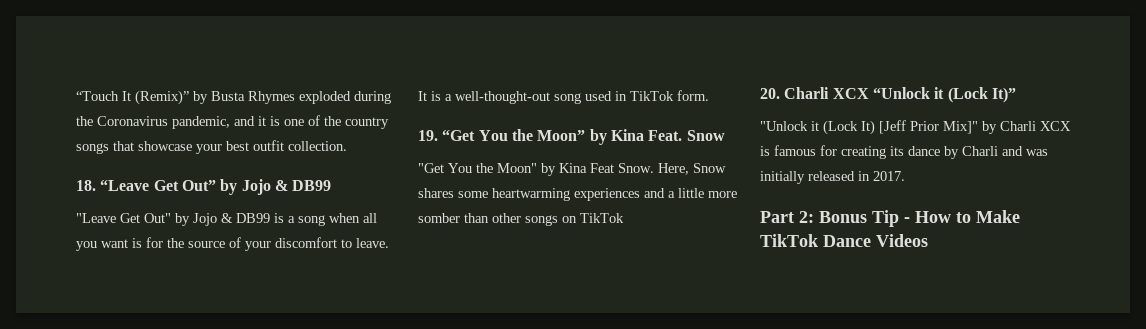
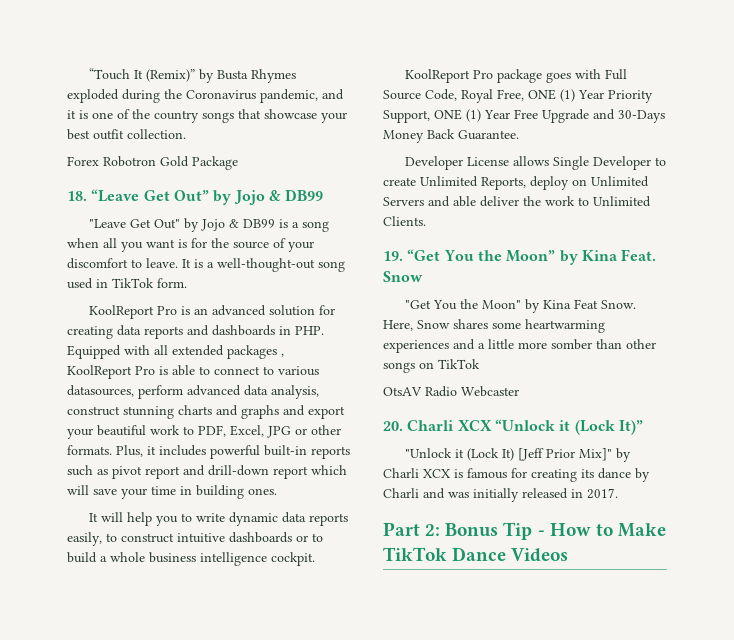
+ Forex Robotron Gold Package
+ KoolReport Pro is an advanced solution for creating data reports and dashboards in PHP. Equipped with all extended packages , KoolReport Pro is able to connect to various datasources, perform advanced data analysis, construct stunning charts and graphs and export your beautiful work to PDF, Excel, JPG or other formats. Plus, it includes powerful built-in reports such as pivot report and drill-down report which will save your time in building ones.
+ It will help you to write dynamic data reports easily, to construct intuitive dashboards or to build a whole business intelligence cockpit.
+ KoolReport Pro package goes with Full Source Code, Royal Free, ONE (1) Year Priority Support, ONE (1) Year Free Upgrade and 30-Days Money Back Guarantee.
+ Developer License allows Single Developer to create Unlimited Reports, deploy on Unlimited Servers and able deliver the work to Unlimited Clients.
+ OtsAV Radio Webcaster

